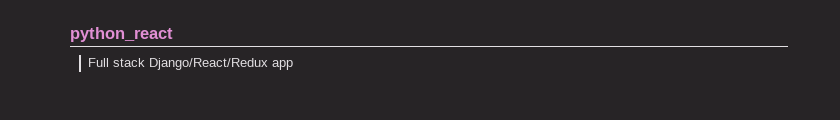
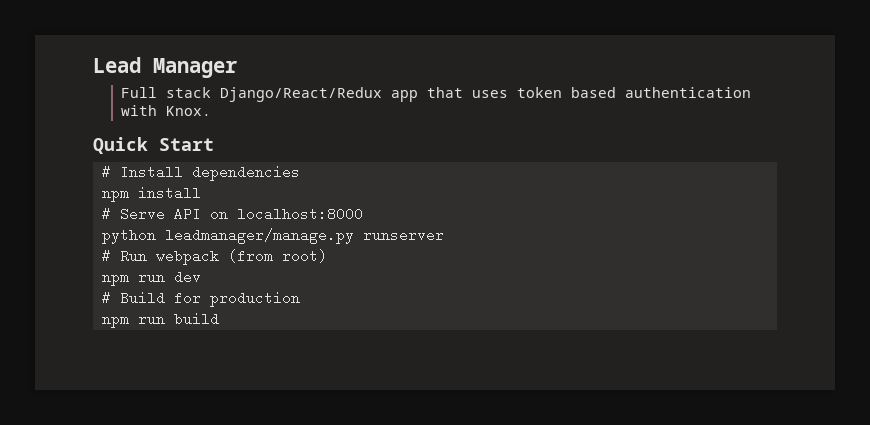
- python_react
+ Lead Manager
- Full stack Django/React/Redux app
+ Full stack Django/React/Redux app that uses token based authentication with Knox.
+ Quick Start
+ # Install dependencies
+ npm install
+ # Serve API on localhost:8000
+ python leadmanager/manage.py runserver
+ # Run webpack (from root)
+ npm run dev
+ # Build for production
+ npm run build

